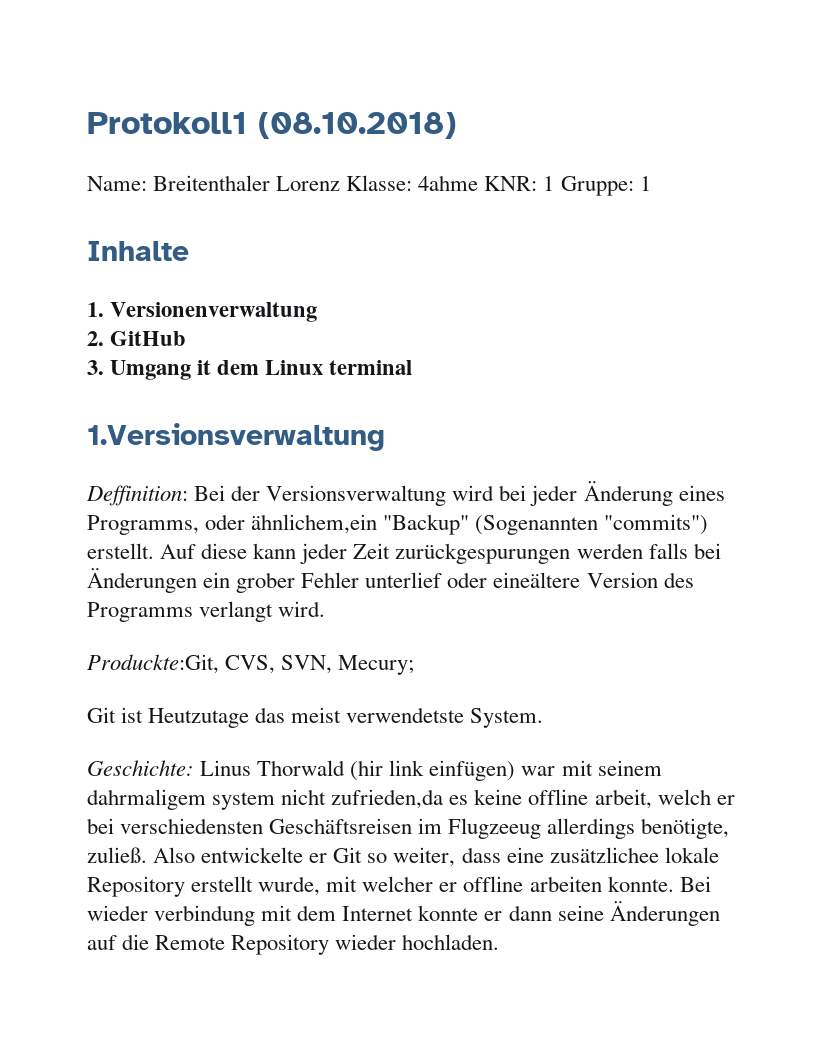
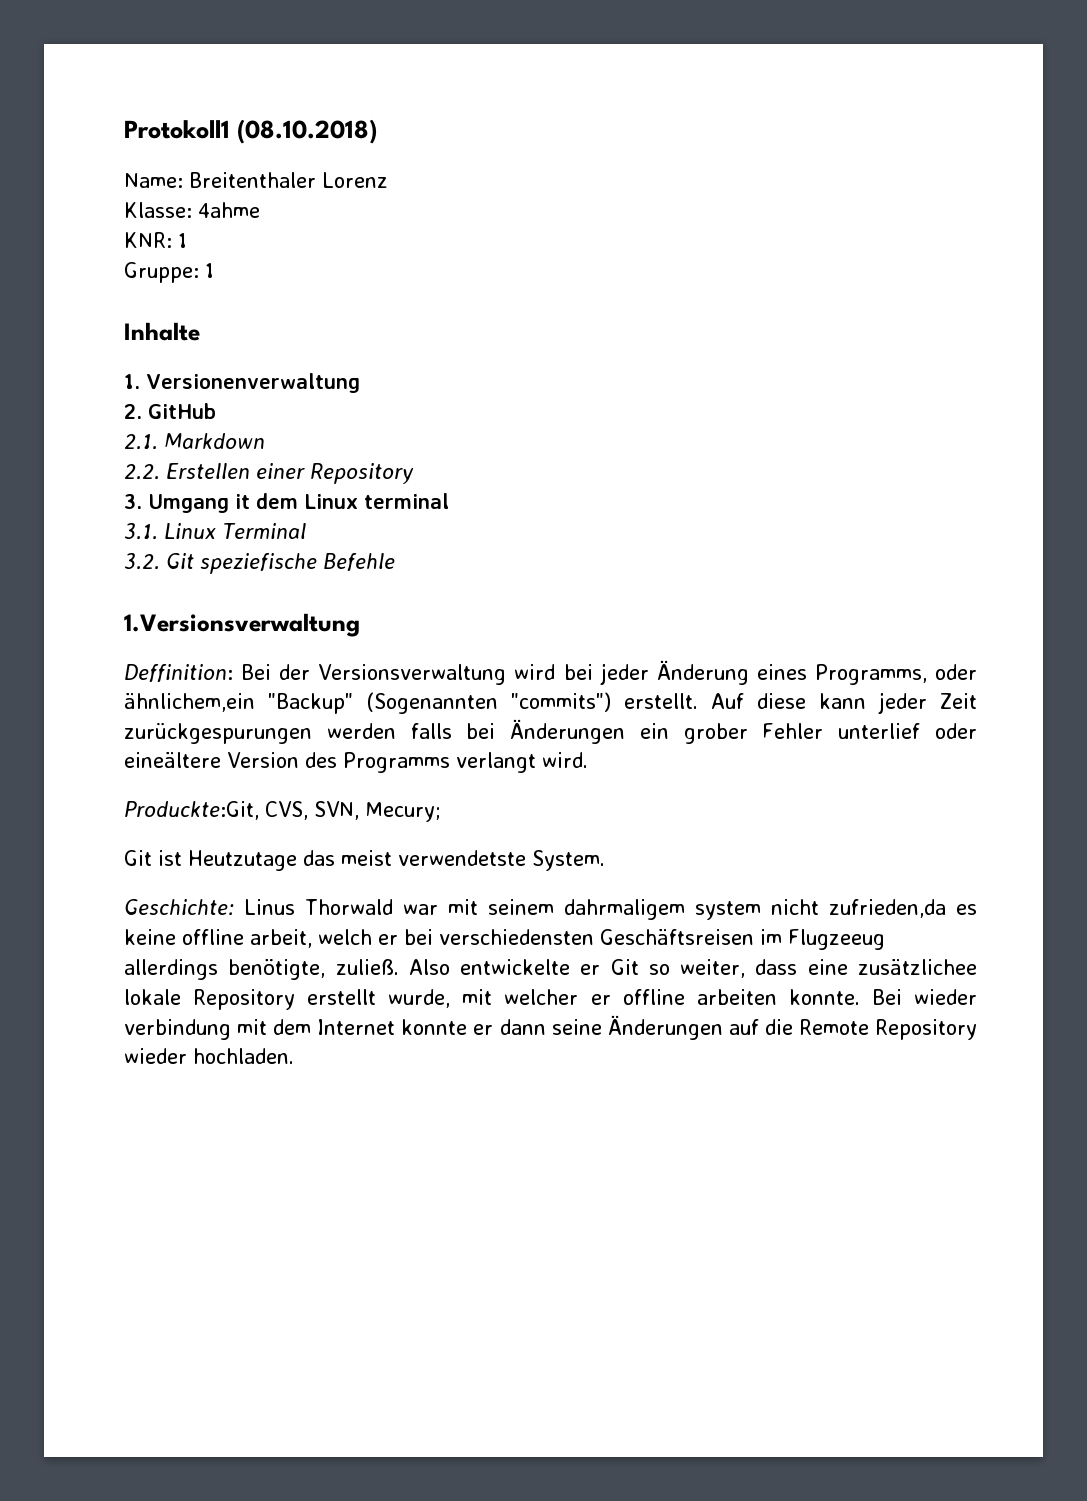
- Name: Breitenthaler Lorenz Klasse: 4ahme KNR: 1 Gruppe: 1
+ Name: Breitenthaler Lorenz
+ Klasse: 4ahme
+ KNR: 1
+ Gruppe: 1
+ 2.1. Markdown
+ 2.2. Erstellen einer Repository
+ 3.1. Linux Terminal
+ 3.2. Git speziefische Befehle
- Geschichte: Linus Thorwald (hir link einfügen) war mit seinem dahrmaligem system nicht zufrieden,da es keine offline arbeit, welch er bei verschiedensten Geschäftsreisen im Flugzeeug allerdings benötigte, zuließ.
+ Geschichte: Linus Thorwald war mit seinem dahrmaligem system nicht zufrieden,da es keine offline arbeit, welch er bei verschiedensten Geschäftsreisen im Flugzeeug allerdings benötigte, zuließ.

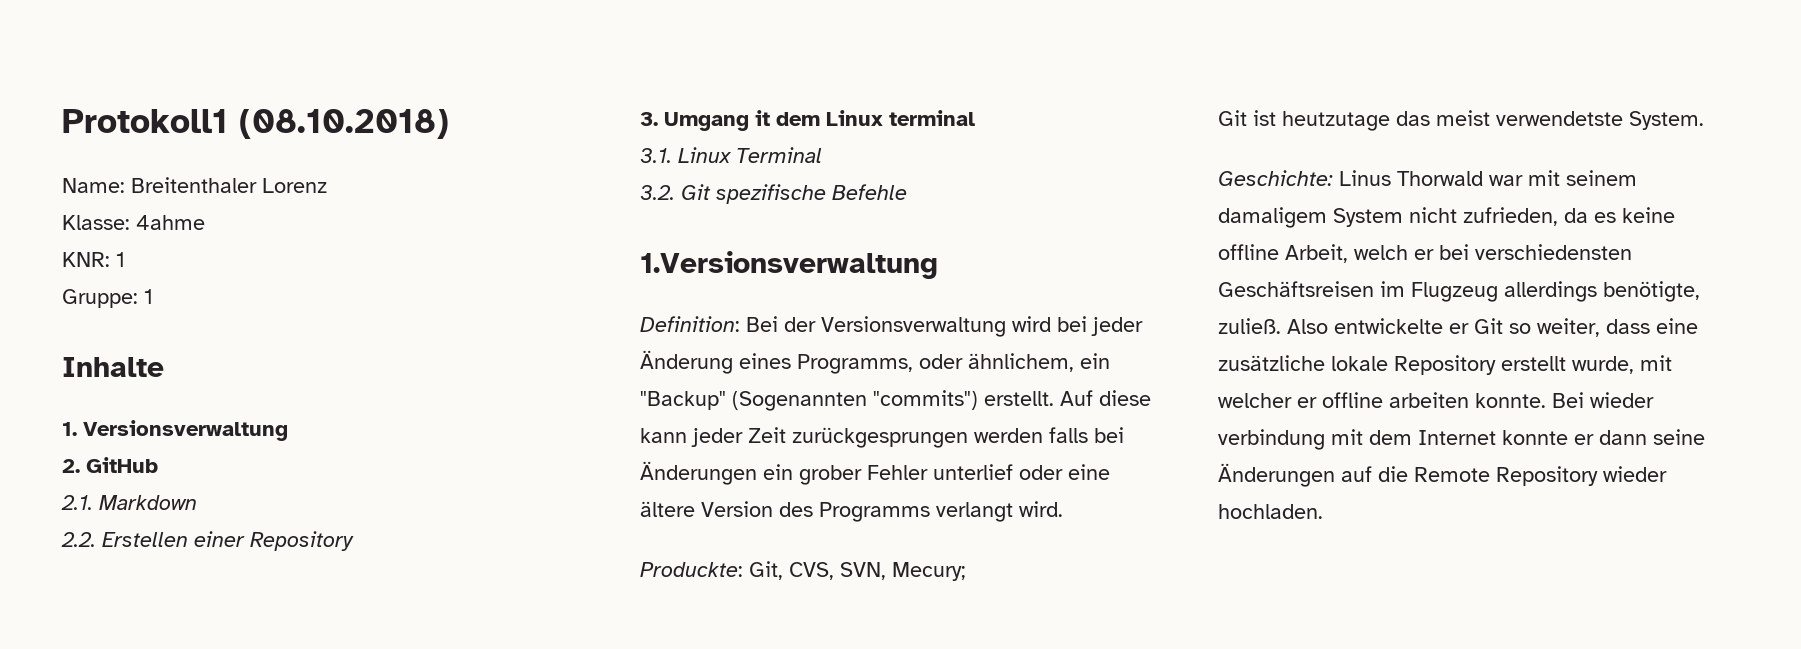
- 1. Versionenverwaltung
+ 1. Versionsverwaltung
- 3.2. Git speziefische Befehle
+ 3.2. Git spezifische Befehle
- Deffinition: Bei der Versionsverwaltung wird bei jeder Änderung eines Programms, oder ähnlichem,ein "Backup" (Sogenannten "commits") erstellt.
+ Definition: Bei der Versionsverwaltung wird bei jeder Änderung eines Programms, oder ähnlichem, ein "Backup" (Sogenannten "commits") erstellt.
- Auf diese kann jeder Zeit zurückgespurungen werden falls bei Änderungen ein grober Fehler unterlief oder eineältere Version des Programms verlangt wird.
+ Auf diese kann jeder Zeit zurückgesprungen werden falls bei Änderungen ein grober Fehler unterlief oder eine ältere Version des Programms verlangt wird.
- Produckte:Git, CVS, SVN, Mecury;
+ Produckte: Git, CVS, SVN, Mecury;
- Git ist Heutzutage das meist verwendetste System.
+ Git ist heutzutage das meist verwendetste System.
- Geschichte: Linus Thorwald war mit seinem dahrmaligem system nicht zufrieden,da es keine offline arbeit, welch er bei verschiedensten Geschäftsreisen im Flugzeeug allerdings benötigte, zuließ.
+ Geschichte: Linus Thorwald war mit seinem damaligem System nicht zufrieden, da es keine offline Arbeit, welch er bei verschiedensten Geschäftsreisen im Flugzeug allerdings benötigte, zuließ.
- Also entwickelte er Git so weiter, dass eine zusätzlichee lokale Repository erstellt wurde, mit welcher er offline arbeiten konnte.
+ Also entwickelte er Git so weiter, dass eine zusätzliche lokale Repository erstellt wurde, mit welcher er offline arbeiten konnte.

